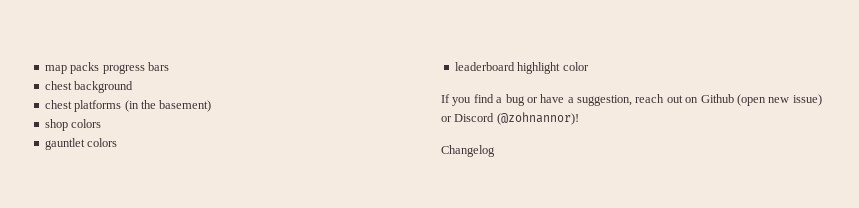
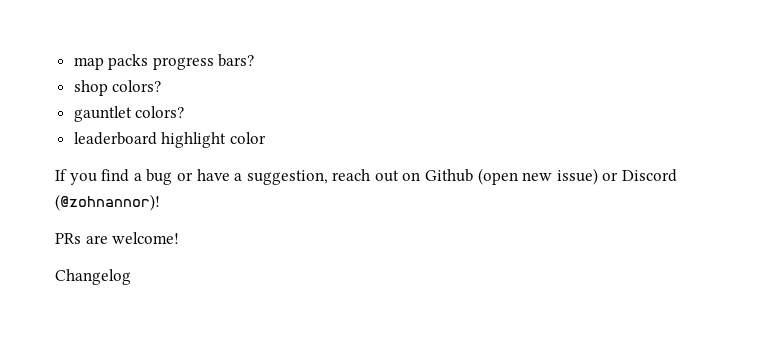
- map packs progress bars
- chest background
- chest platforms (in the basement)
+ map packs progress bars?
- shop colors
+ shop colors?
- gauntlet colors
+ gauntlet colors?
+ PRs are welcome!

